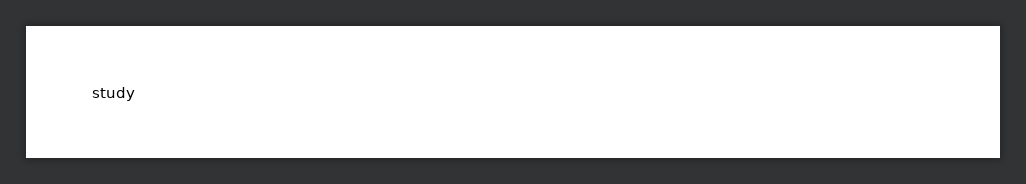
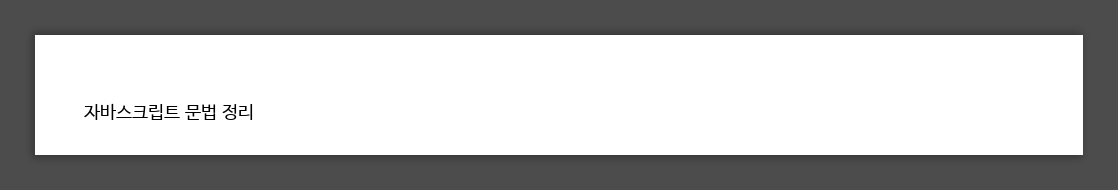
- study
+ 자바스크립트 문법 정리

